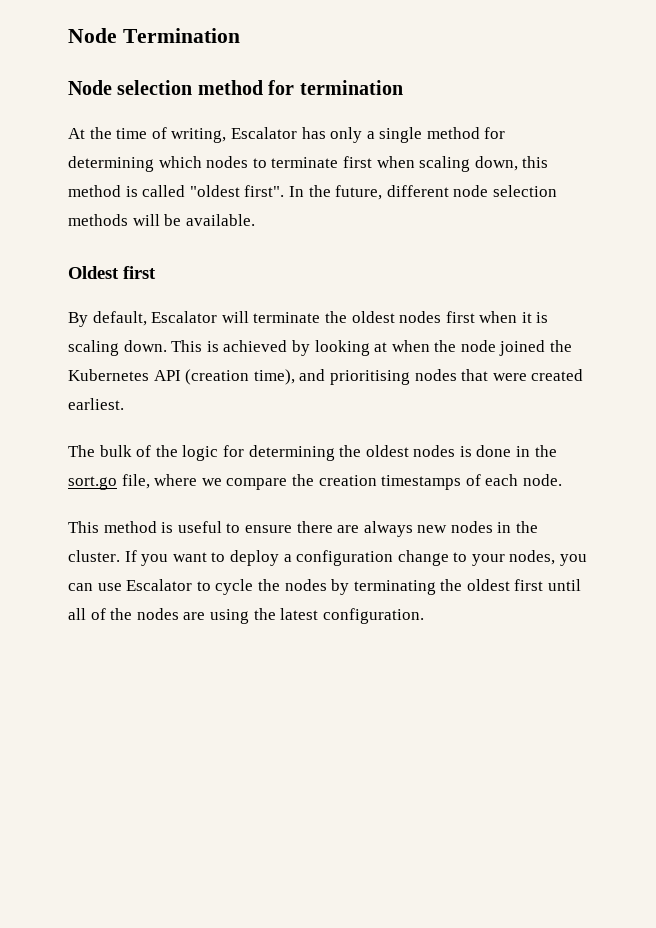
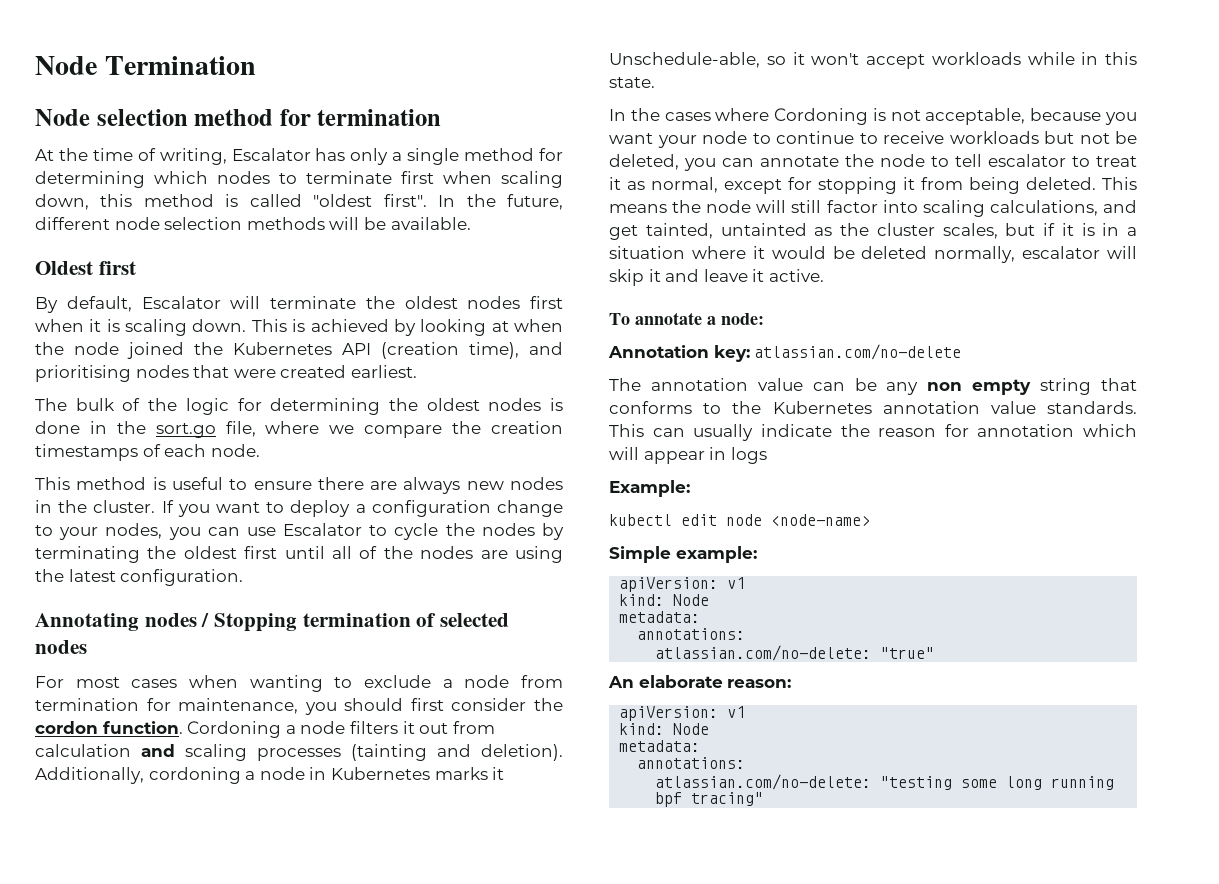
+ Annotating nodes / Stopping termination of selected nodes
+ For most cases when wanting to exclude a node from termination for maintenance, you should first consider the cordon function. Cordoning a node filters it out from calculation and scaling processes (tainting and deletion). Additionally, cordoning a node in Kubernetes marks it Unschedule-able, so it won't accept workloads while in this state.
+ In the cases where Cordoning is not acceptable, because you want your node to continue to receive workloads but not be deleted, you can annotate the node to tell escalator to treat it as normal, except for stopping it from being deleted. This means the node will still factor into scaling calculations, and get tainted, untainted as the cluster scales, but if it is in a situation where it would be deleted normally, escalator will skip it and leave it active.
+ To annotate a node:
+ Annotation key: atlassian.com/no-delete
+ The annotation value can be any non empty string that conforms to the Kubernetes annotation value standards. This can usually indicate the reason for annotation which will appear in logs
+ Example:
+ kubectl edit node <node-name>
+ Simple example:
+ apiVersion: v1
+ kind: Node
+ metadata:
+ annotations:
+ atlassian.com/no-delete: "true"
+ An elaborate reason:
+ apiVersion: v1
+ kind: Node
+ metadata:
+ annotations:
+ atlassian.com/no-delete: "testing some long running bpf tracing"

